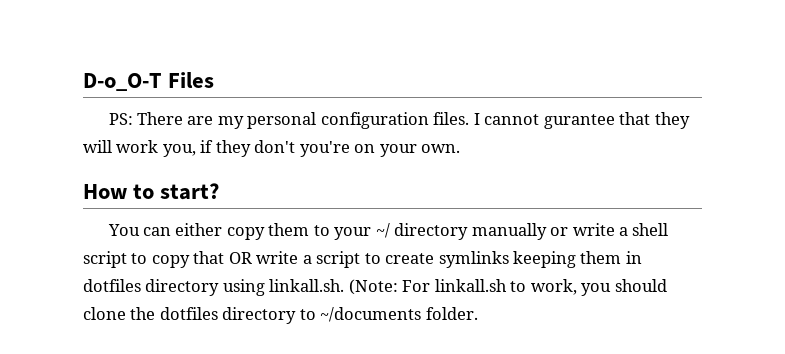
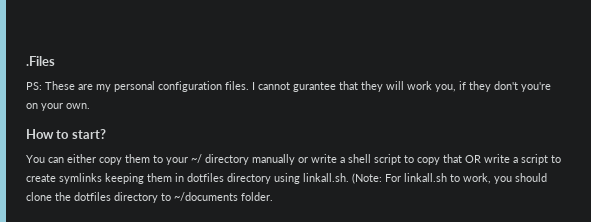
- D-o_O-T Files
+ .Files
- PS: There are my personal configuration files.
+ PS: These are my personal configuration files.

